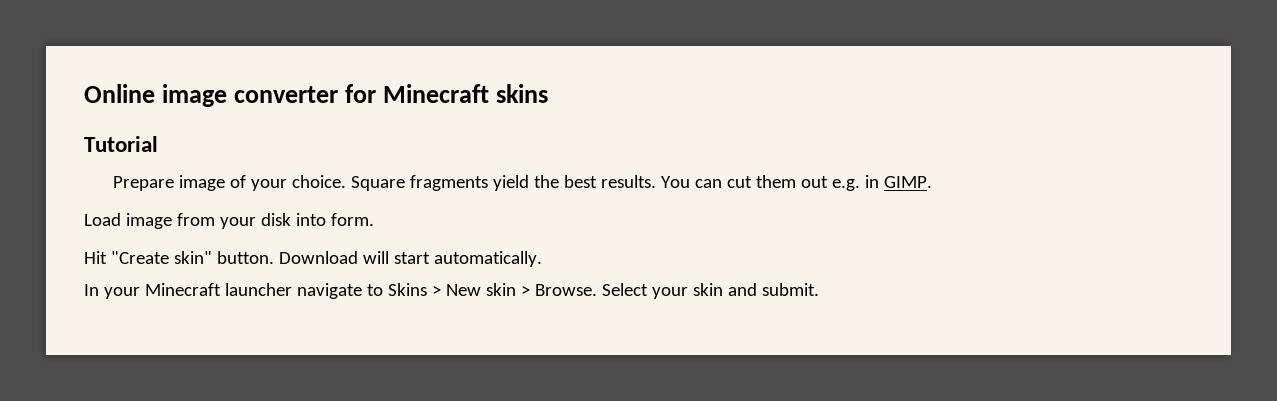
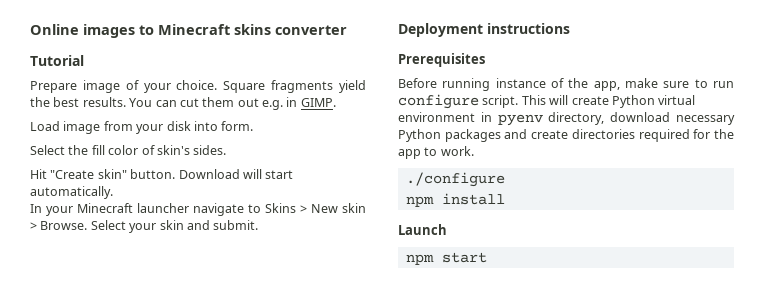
- Online image converter for Minecraft skins
+ Online images to Minecraft skins converter
+ Select the fill color of skin's sides.
+ Deployment instructions
+ Prerequisites
+ Before running instance of the app, make sure to run configure script. This will create Python virtual environment in pyenv directory, download necessary Python packages and create directories required for the app to work.
+ ./configure
+ npm install
+ Launch
+ npm start

